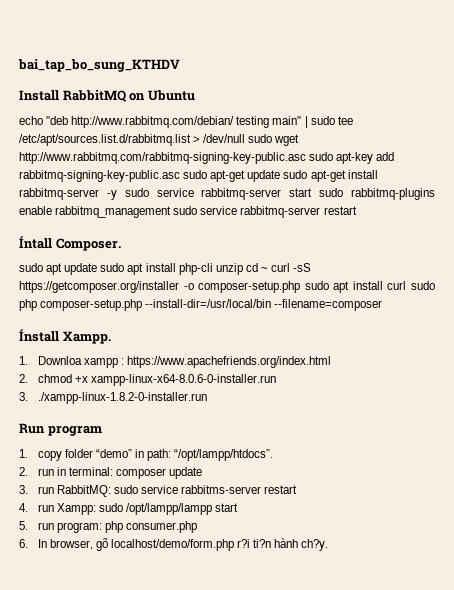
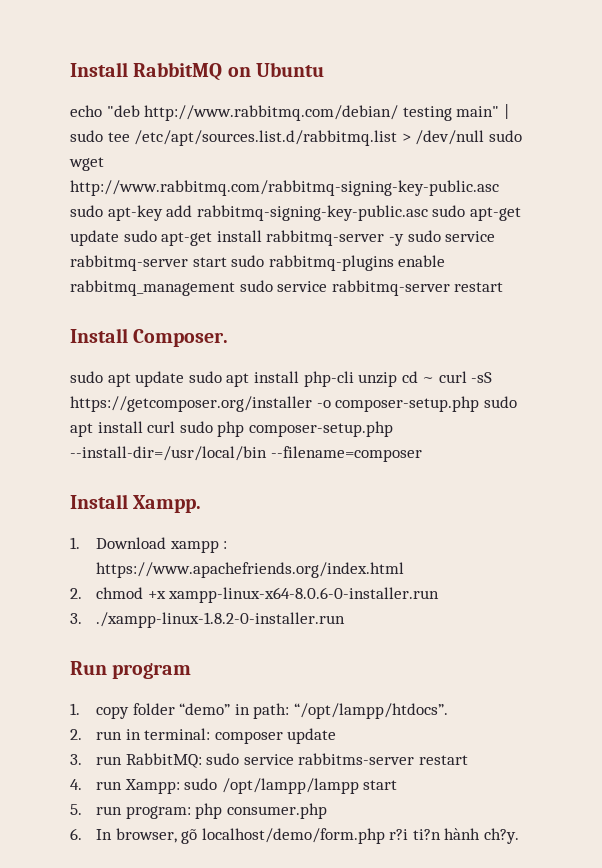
- bai_tap_bo_sung_KTHDV
- Íntall Composer.
+ Install Composer.
- Ínstall Xampp.
+ Install Xampp.
- 1. Downloa xampp : https://www.apachefriends.org/index.html
+ 1. Download xampp : https://www.apachefriends.org/index.html

